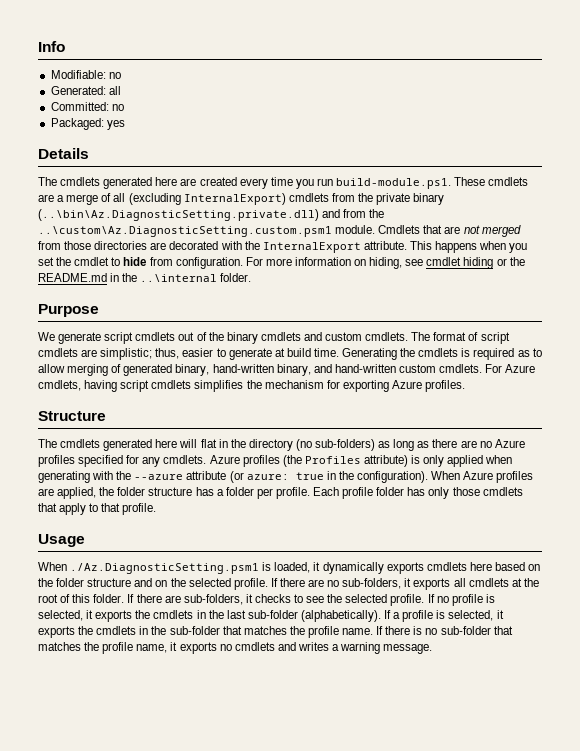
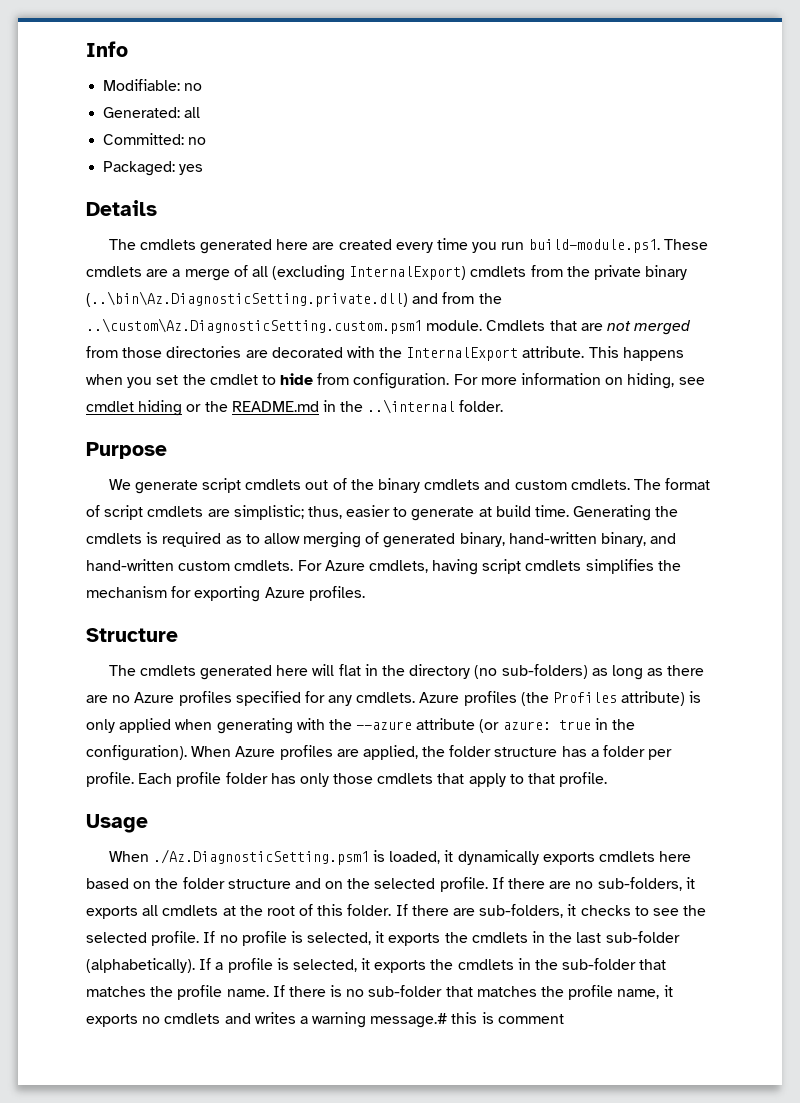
- If there is no sub-folder that matches the profile name, it exports no cmdlets and writes a warning message.
+ If there is no sub-folder that matches the profile name, it exports no cmdlets and writes a warning message.# this is comment

